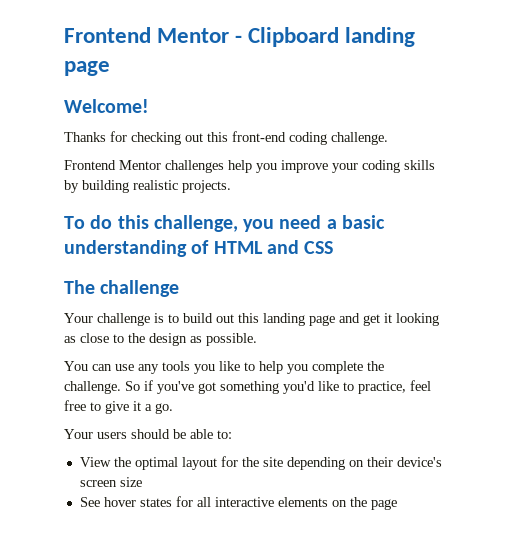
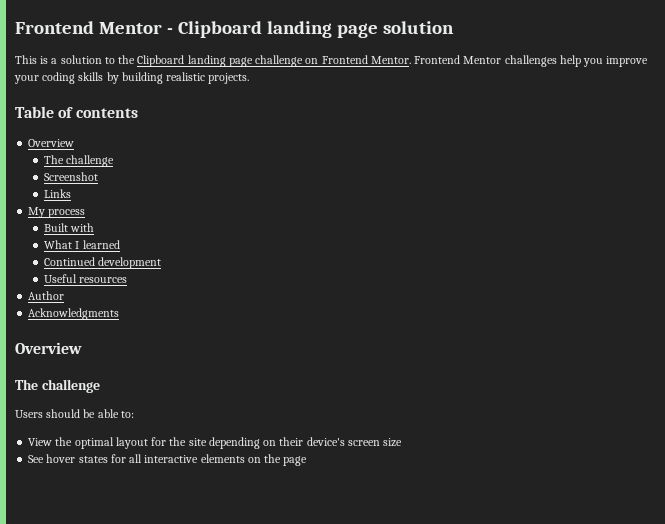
- Frontend Mentor - Clipboard landing page
- Welcome!
- Thanks for checking out this front-end coding challenge.
- Frontend Mentor challenges help you improve your coding skills by building realistic projects.
+ Frontend Mentor - Clipboard landing page solution
+ This is a solution to the Clipboard landing page challenge on Frontend Mentor. Frontend Mentor challenges help you improve your coding skills by building realistic projects.
- To do this challenge, you need a basic understanding of HTML and CSS
+ Table of contents
+ Overview
  The challenge
- Your challenge is to build out this landing page and get it looking as close to the design as possible.
- You can use any tools you like to help you complete the challenge. So if you've got something you'd like to practice, feel free to give it a go.
- Your users should be able to:
+ Screenshot
+ Links
+ My process
+ Built with
+ What I learned
+ Continued development
+ Useful resources
+ Author
+ Acknowledgments
+ Overview
+ The challenge
+ Users should be able to:

